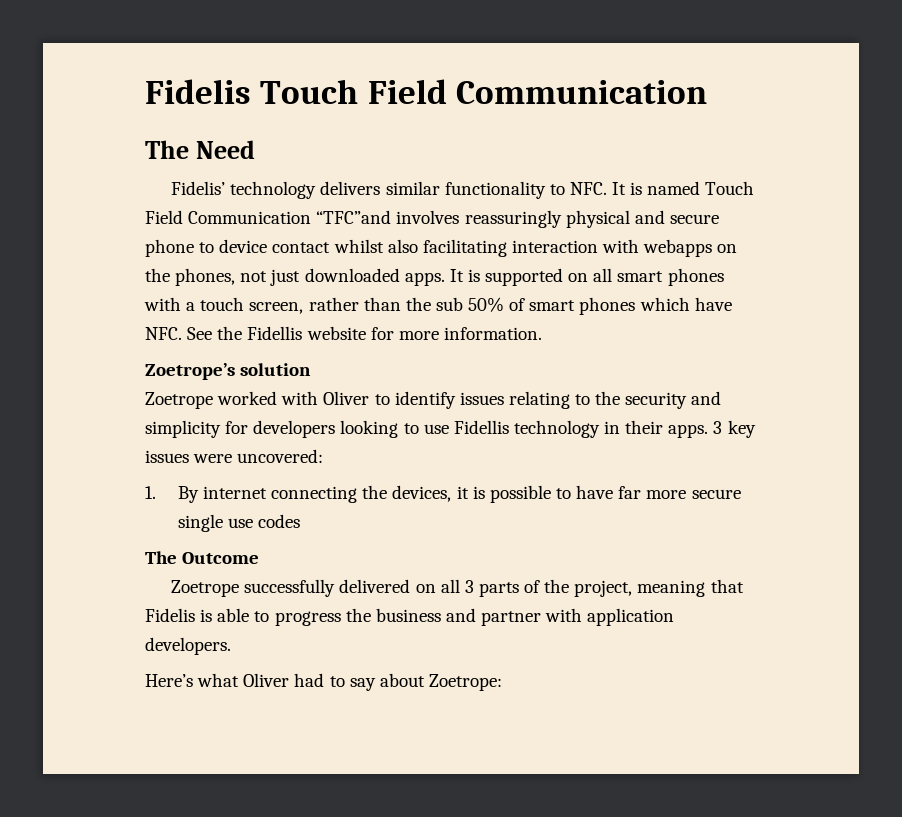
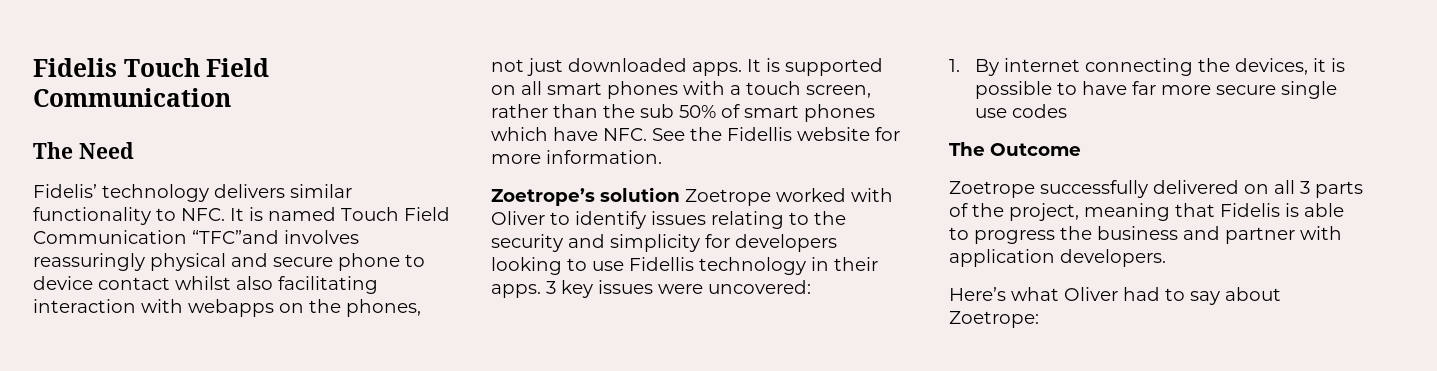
- Zoetrope’s solution
- Zoetrope worked with Oliver to identify issues relating to the security and simplicity for developers looking to use Fidellis technology in their apps.
+ Zoetrope’s solution Zoetrope worked with Oliver to identify issues relating to the security and simplicity for developers looking to use Fidellis technology in their apps.

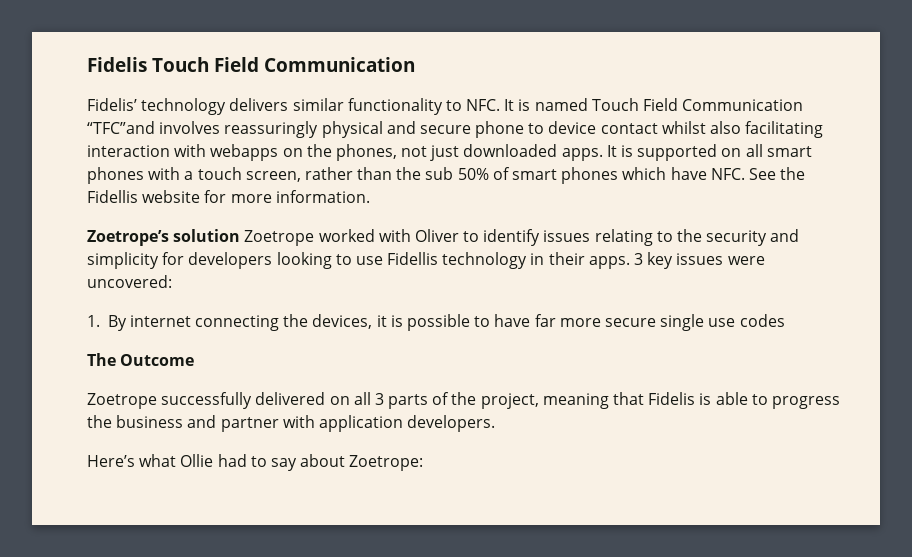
- The Need
- Here’s what Oliver had to say about Zoetrope:
+ Here’s what Ollie had to say about Zoetrope:

